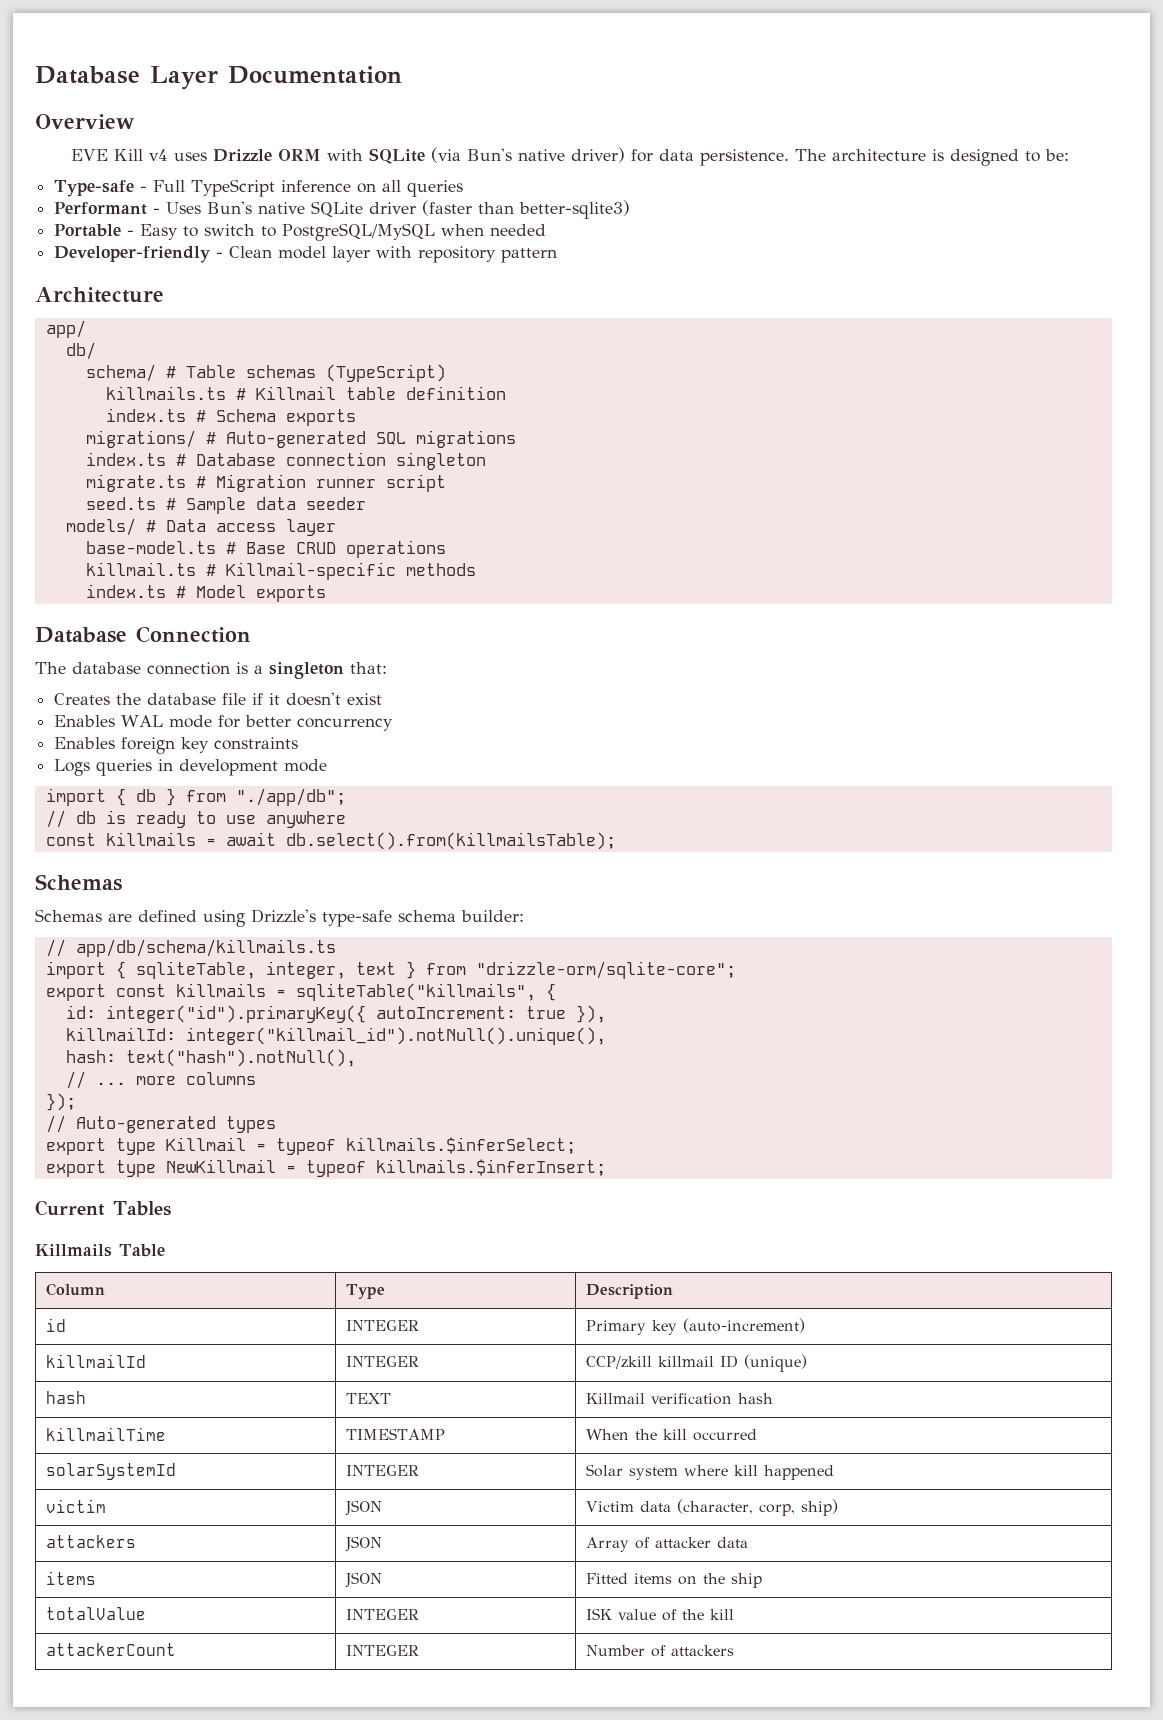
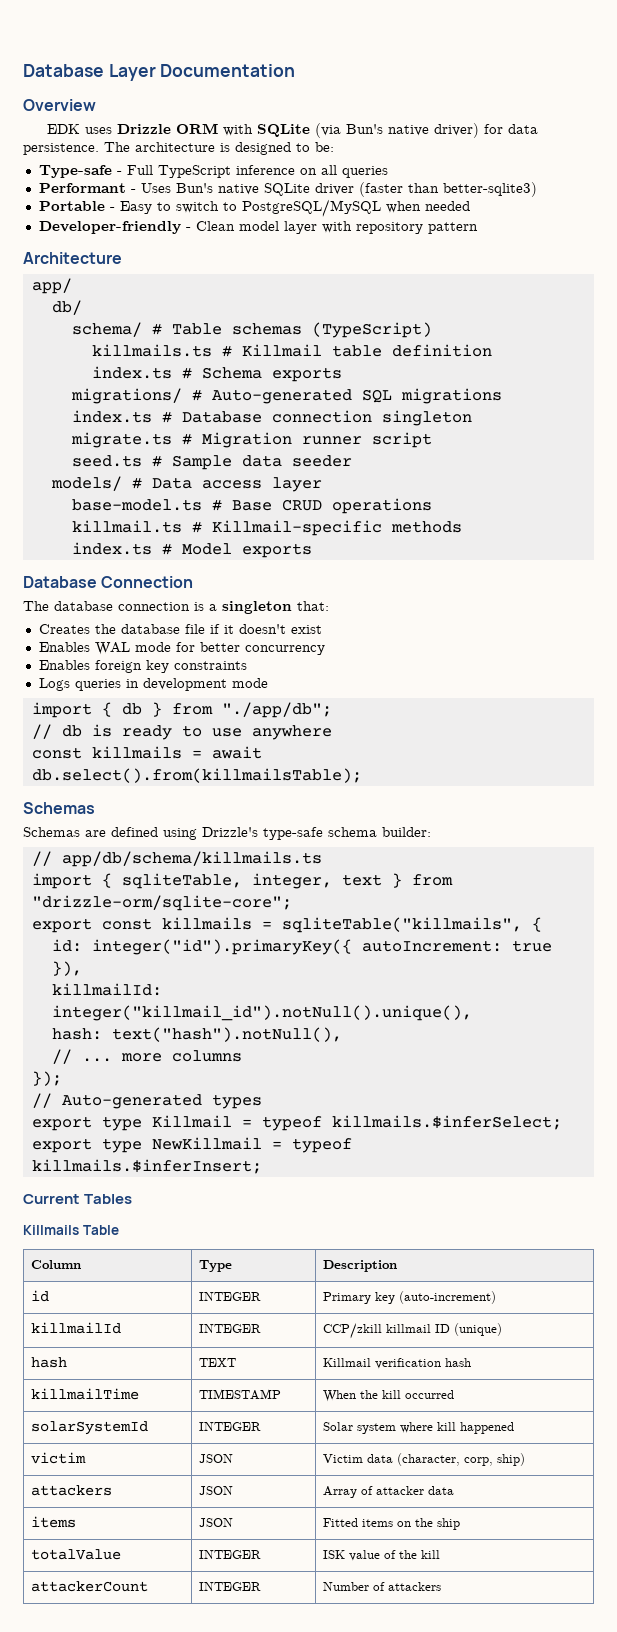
- EVE Kill v4 uses Drizzle ORM with SQLite (via Bun's native driver) for data persistence.
+ EDK uses Drizzle ORM with SQLite (via Bun's native driver) for data persistence.

